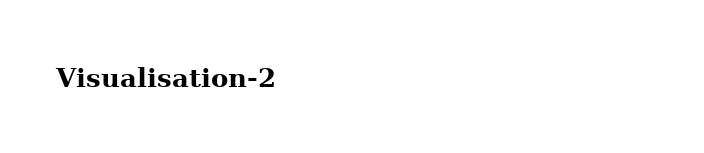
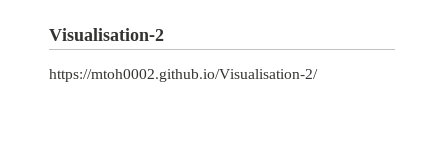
+ https://mtoh0002.github.io/Visualisation-2/

